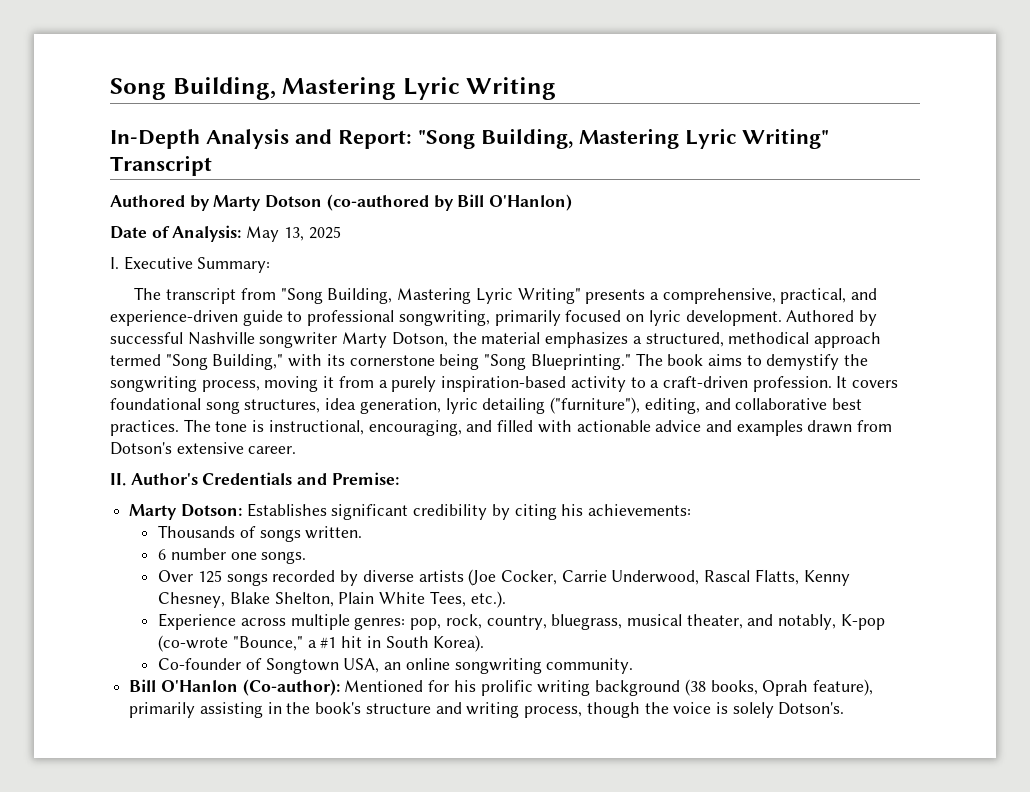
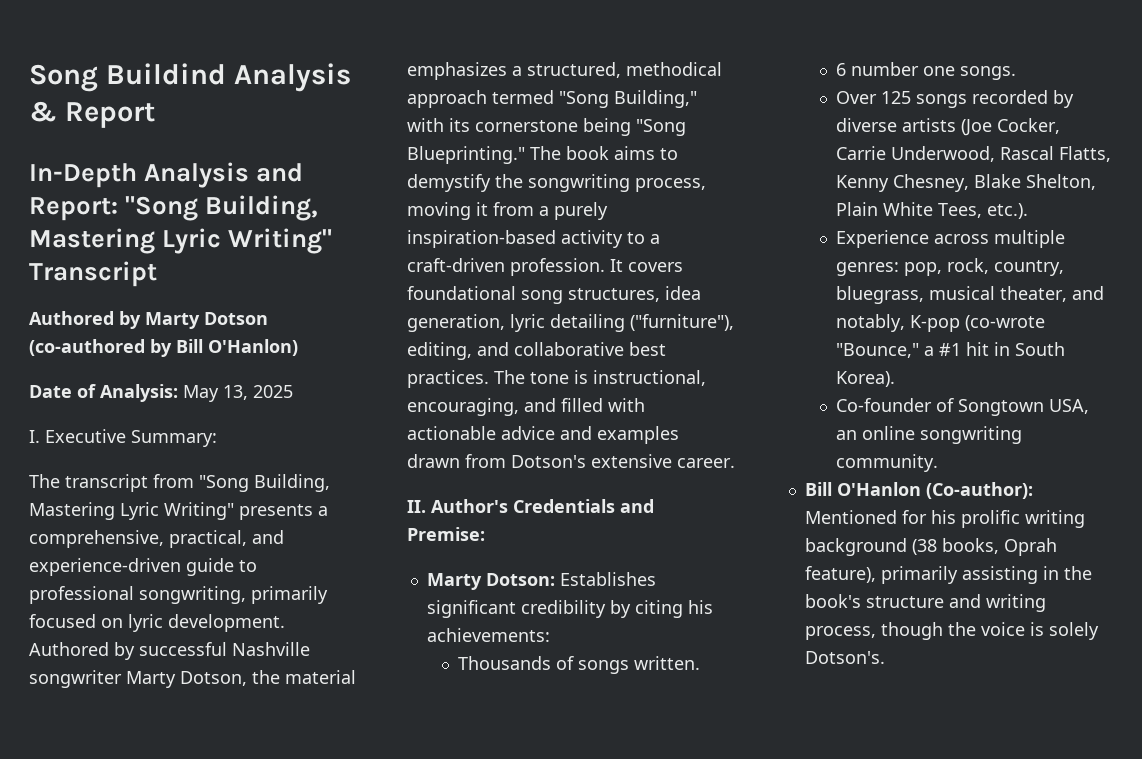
- Song Building, Mastering Lyric Writing
+ Song Buildind Analysis & Report

